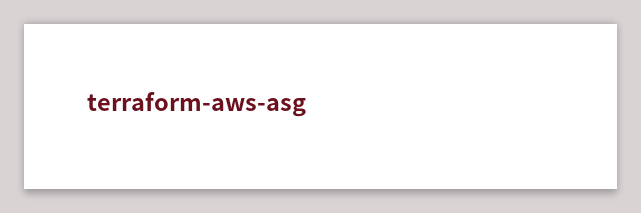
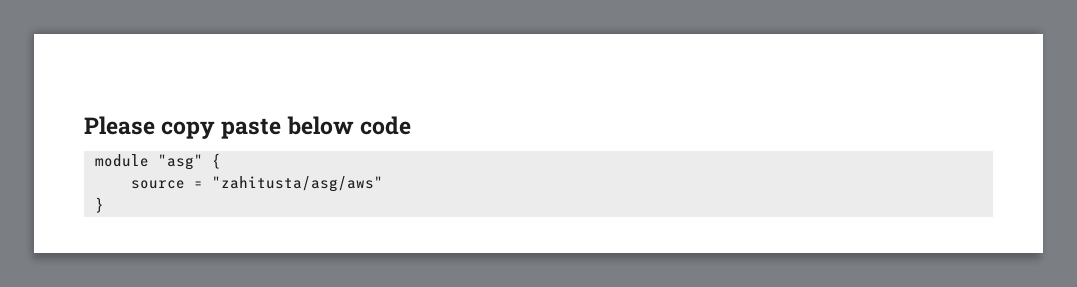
- terraform-aws-asg
+ Please copy paste below code
+ module "asg" {
+ source = "zahitusta/asg/aws"
+ }

